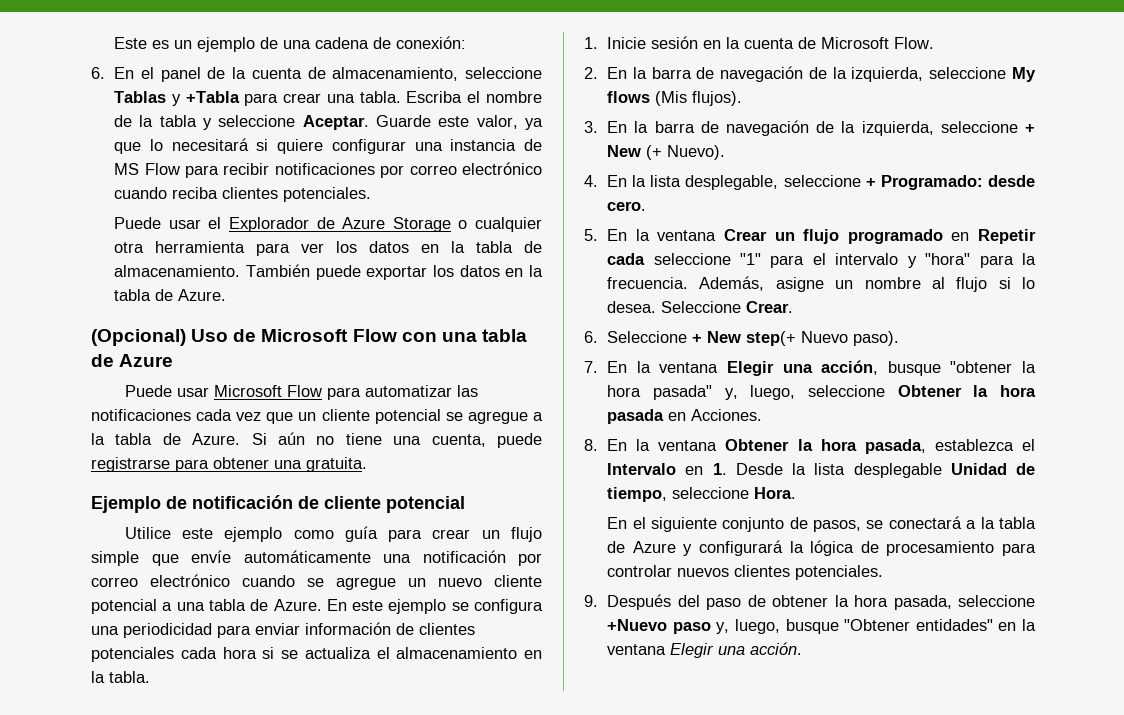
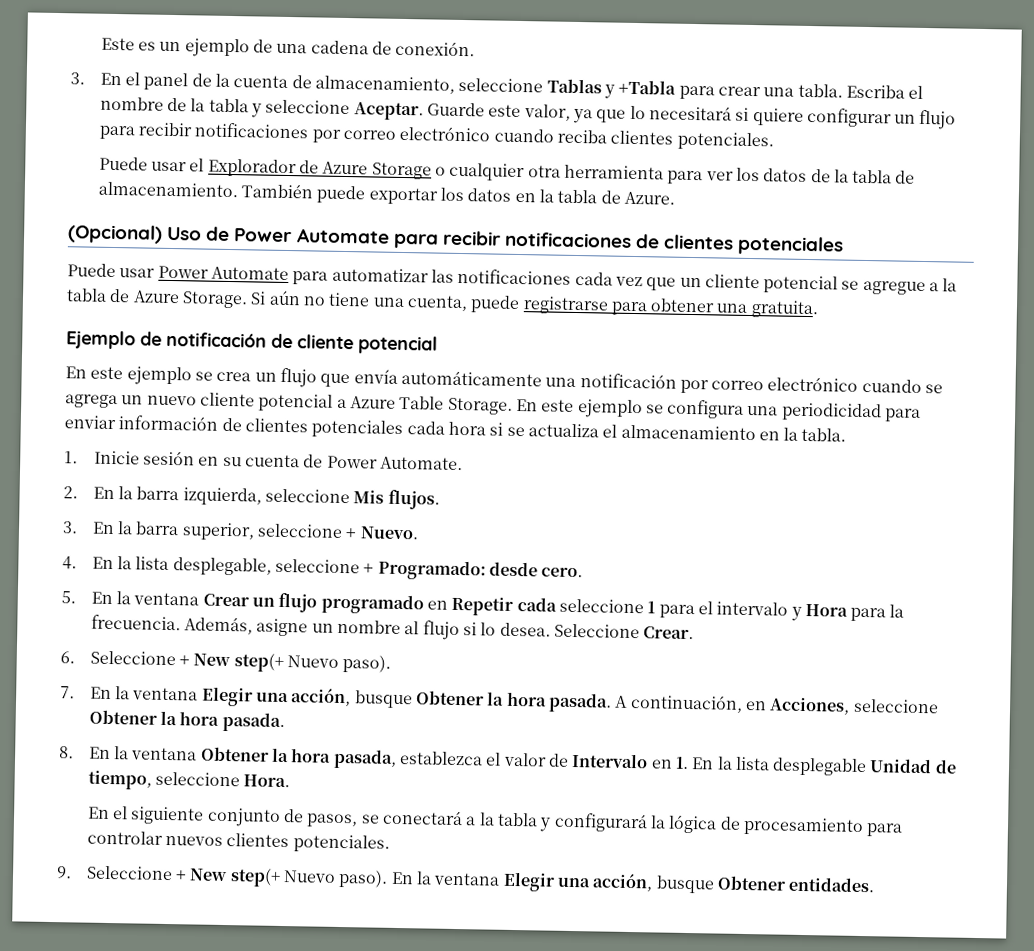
- Este es un ejemplo de una cadena de conexión:
- 6. En el panel de la cuenta de almacenamiento, seleccione Tablas y +Tabla para crear una tabla.
+ Este es un ejemplo de una cadena de conexión.
+ 3. En el panel de la cuenta de almacenamiento, seleccione Tablas y +Tabla para crear una tabla.
- Guarde este valor, ya que lo necesitará si quiere configurar una instancia de MS Flow para recibir notificaciones por correo electrónico cuando reciba clientes potenciales.
+ Guarde este valor, ya que lo necesitará si quiere configurar un flujo para recibir notificaciones por correo electrónico cuando reciba clientes potenciales.
- Puede usar el Explorador de Azure Storage o cualquier otra herramienta para ver los datos en la tabla de almacenamiento.
+ Puede usar el Explorador de Azure Storage o cualquier otra herramienta para ver los datos de la tabla de almacenamiento.
- (Opcional) Uso de Microsoft Flow con una tabla de Azure
- Puede usar Microsoft Flow para automatizar las notificaciones cada vez que un cliente potencial se agregue a la tabla de Azure.
+ (Opcional) Uso de Power Automate para recibir notificaciones de clientes potenciales
+ Puede usar Power Automate para automatizar las notificaciones cada vez que un cliente potencial se agregue a la tabla de Azure Storage.
- Utilice este ejemplo como guía para crear un flujo simple que envíe automáticamente una notificación por correo electrónico cuando se agregue un nuevo cliente potencial a una tabla de Azure.
+ En este ejemplo se crea un flujo que envía automáticamente una notificación por correo electrónico cuando se agrega un nuevo cliente potencial a Azure Table Storage.
- 1. Inicie sesión en la cuenta de Microsoft Flow.
+ 1. Inicie sesión en su cuenta de Power Automate.
- 2. En la barra de navegación de la izquierda, seleccione My flows (Mis flujos).
- 3. En la barra de navegación de la izquierda, seleccione + New (+ Nuevo).
+ 2. En la barra izquierda, seleccione Mis flujos.
+ 3. En la barra superior, seleccione + Nuevo.
- 5. En la ventana Crear un flujo programado en Repetir cada seleccione "1" para el intervalo y "hora" para la frecuencia.
+ 5. En la ventana Crear un flujo programado en Repetir cada seleccione 1 para el intervalo y Hora para la frecuencia.
- 7. En la ventana Elegir una acción, busque "obtener la hora pasada" y, luego, seleccione Obtener la hora pasada en Acciones.
+ 7. En la ventana Elegir una acción, busque Obtener la hora pasada. A continuación, en Acciones, seleccione Obtener la hora pasada.
- 8. En la ventana Obtener la hora pasada, establezca el Intervalo en 1. Desde la lista desplegable Unidad de tiempo, seleccione Hora.
+ 8. En la ventana Obtener la hora pasada, establezca el valor de Intervalo en 1. En la lista desplegable Unidad de tiempo, seleccione Hora.
- En el siguiente conjunto de pasos, se conectará a la tabla de Azure y configurará la lógica de procesamiento para controlar nuevos clientes potenciales.
+ En el siguiente conjunto de pasos, se conectará a la tabla y configurará la lógica de procesamiento para controlar nuevos clientes potenciales.
- 9. Después del paso de obtener la hora pasada, seleccione +Nuevo paso y, luego, busque "Obtener entidades" en la ventana Elegir una acción.
+ 9. Seleccione + New step(+ Nuevo paso). En la ventana Elegir una acción, busque Obtener entidades.

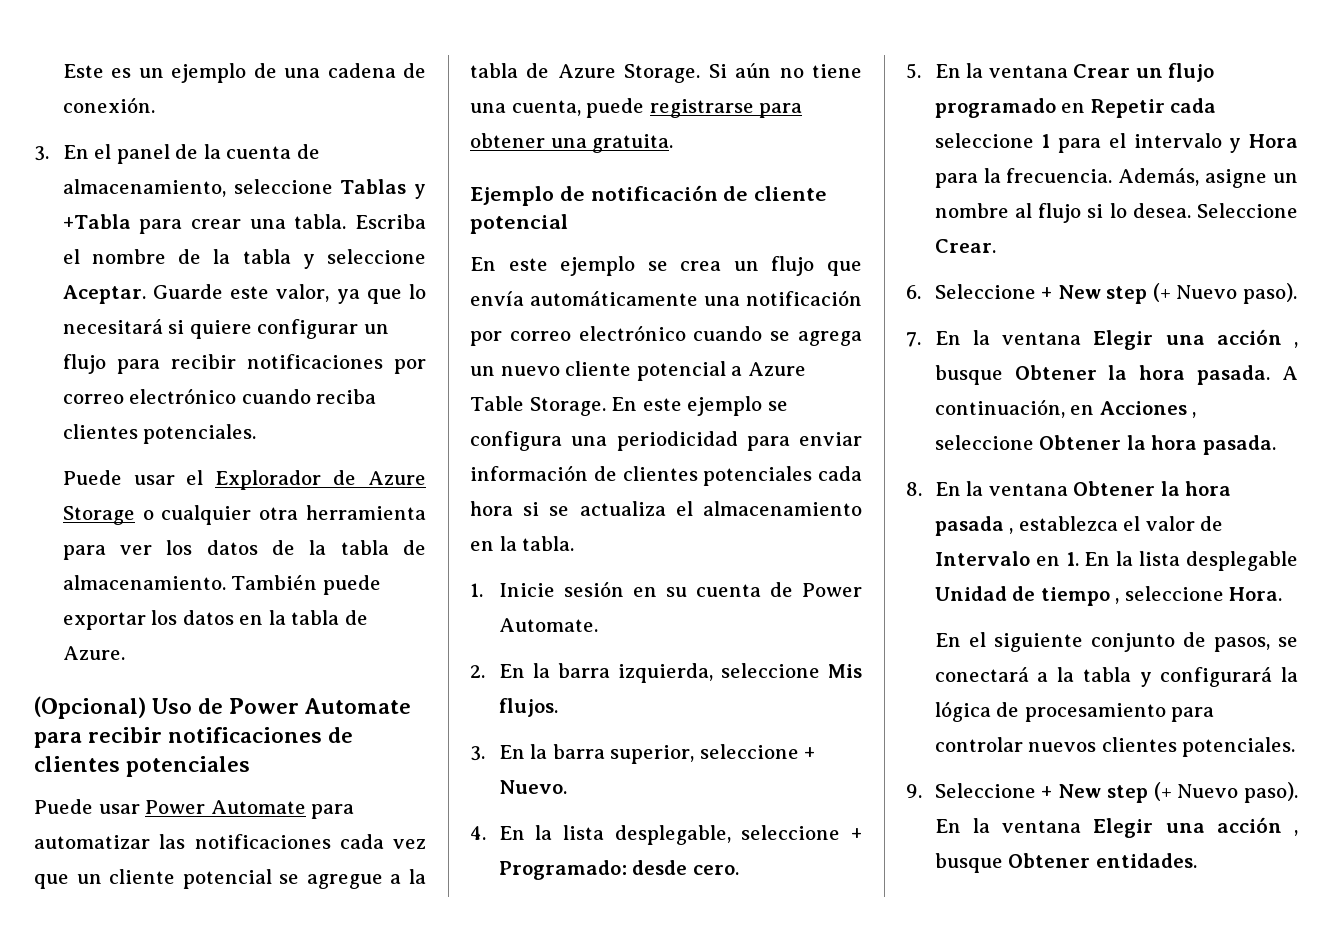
- 6. Seleccione + New step(+ Nuevo paso).
+ 6. Seleccione + New step (+ Nuevo paso).
- 7. En la ventana Elegir una acción, busque Obtener la hora pasada.
+ 7. En la ventana Elegir una acción , busque Obtener la hora pasada.
- A continuación, en Acciones, seleccione Obtener la hora pasada.
+ A continuación, en Acciones , seleccione Obtener la hora pasada.
- 8. En la ventana Obtener la hora pasada, establezca el valor de Intervalo en 1. En la lista desplegable Unidad de tiempo, seleccione Hora.
+ 8. En la ventana Obtener la hora pasada , establezca el valor de Intervalo en 1. En la lista desplegable Unidad de tiempo , seleccione Hora.
- 9. Seleccione + New step(+ Nuevo paso).
+ 9. Seleccione + New step (+ Nuevo paso).
- En la ventana Elegir una acción, busque Obtener entidades.
+ En la ventana Elegir una acción , busque Obtener entidades.

